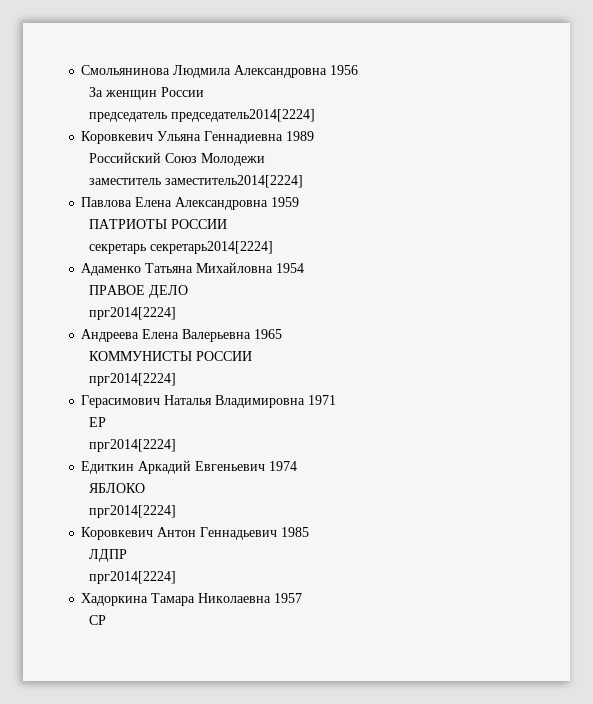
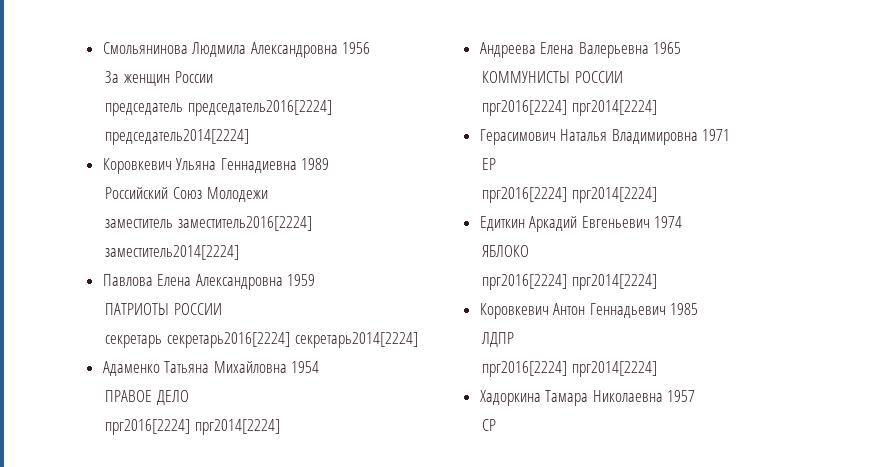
- председатель председатель2014[2224]
+ председатель председатель2016[2224] председатель2014[2224]
- заместитель заместитель2014[2224]
+ заместитель заместитель2016[2224] заместитель2014[2224]
- секретарь секретарь2014[2224]
+ секретарь секретарь2016[2224] секретарь2014[2224]
  ПРАВОЕ ДЕЛО
- прг2014[2224]
+ прг2016[2224] прг2014[2224]
  КОММУНИСТЫ РОССИИ
- прг2014[2224]
+ прг2016[2224] прг2014[2224]
  ЕР
- прг2014[2224]
+ прг2016[2224] прг2014[2224]
  ЯБЛОКО
- прг2014[2224]
+ прг2016[2224] прг2014[2224]
  ЛДПР
- прг2014[2224]
+ прг2016[2224] прг2014[2224]

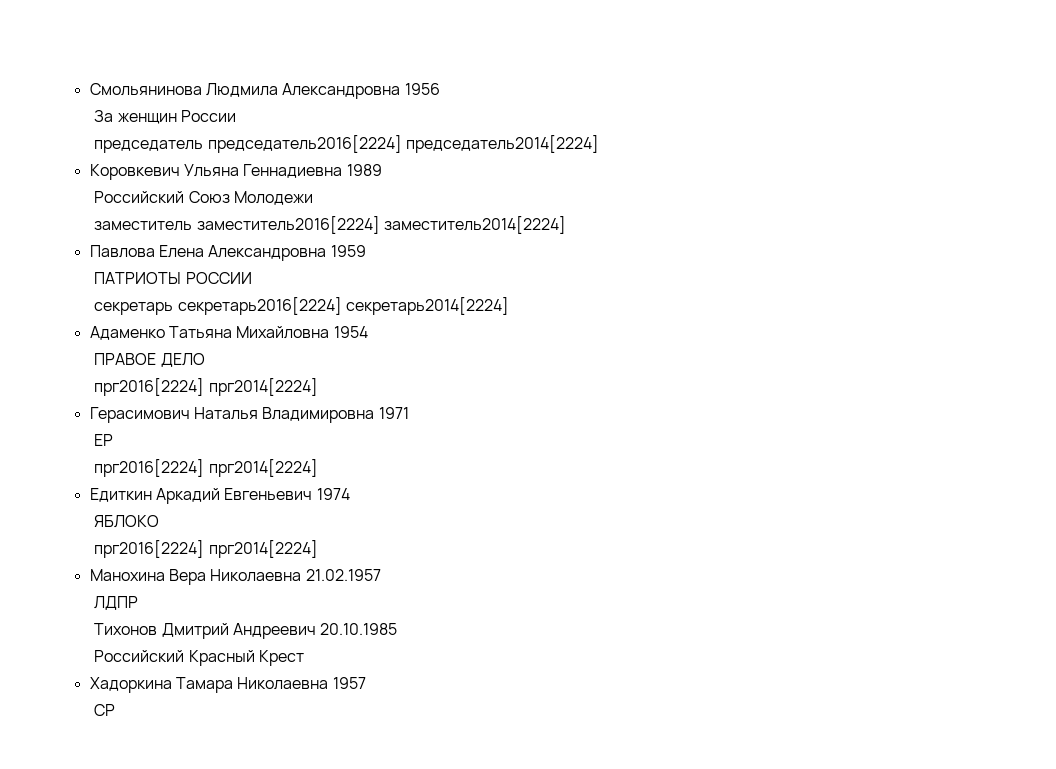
- Андреева Елена Валерьевна 1965
- КОММУНИСТЫ РОССИИ
- прг2016[2224] прг2014[2224]
- Коровкевич Антон Геннадьевич 1985
+ Манохина Вера Николаевна 21.02.1957
  ЛДПР
- прг2016[2224] прг2014[2224]
+ Тихонов Дмитрий Андреевич 20.10.1985
+ Российский Красный Крест

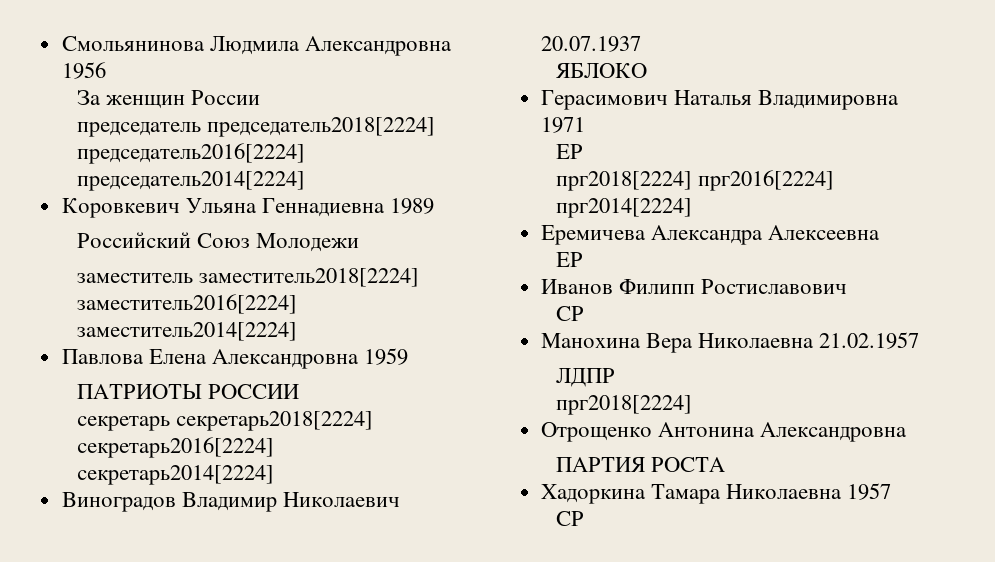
- председатель председатель2016[2224] председатель2014[2224]
+ председатель председатель2018[2224] председатель2016[2224] председатель2014[2224]
- заместитель заместитель2016[2224] заместитель2014[2224]
+ заместитель заместитель2018[2224] заместитель2016[2224] заместитель2014[2224]
- секретарь секретарь2016[2224] секретарь2014[2224]
+ секретарь секретарь2018[2224] секретарь2016[2224] секретарь2014[2224]
- Адаменко Татьяна Михайловна 1954
- ПРАВОЕ ДЕЛО
- прг2016[2224] прг2014[2224]
+ Виноградов Владимир Николаевич 20.07.1937
+ ЯБЛОКО
  Герасимович Наталья Владимировна 1971
  ЕР
- прг2016[2224] прг2014[2224]
- Едиткин Аркадий Евгеньевич 1974
- ЯБЛОКО
- прг2016[2224] прг2014[2224]
+ прг2018[2224] прг2016[2224] прг2014[2224]
+ Еремичева Александра Алексеевна
+ ЕР
+ Иванов Филипп Ростиславович
+ СР
  ЛДПР
- Тихонов Дмитрий Андреевич 20.10.1985
- Российский Красный Крест
+ прг2018[2224]
+ Отрощенко Антонина Александровна
+ ПАРТИЯ РОСТА

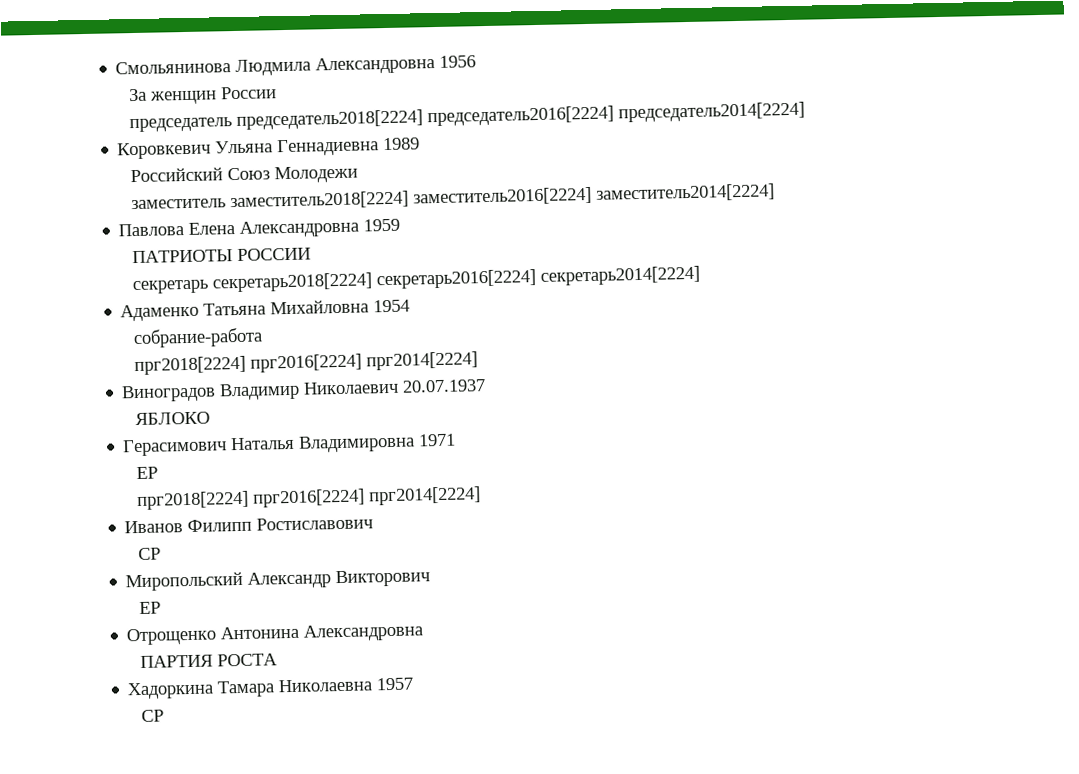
+ Адаменко Татьяна Михайловна 1954
+ собрание-работа
+ прг2018[2224] прг2016[2224] прг2014[2224]
- Еремичева Александра Алексеевна
- ЕР
- Манохина Вера Николаевна 21.02.1957
- ЛДПР
- прг2018[2224]
+ Миропольский Александр Викторович
+ ЕР

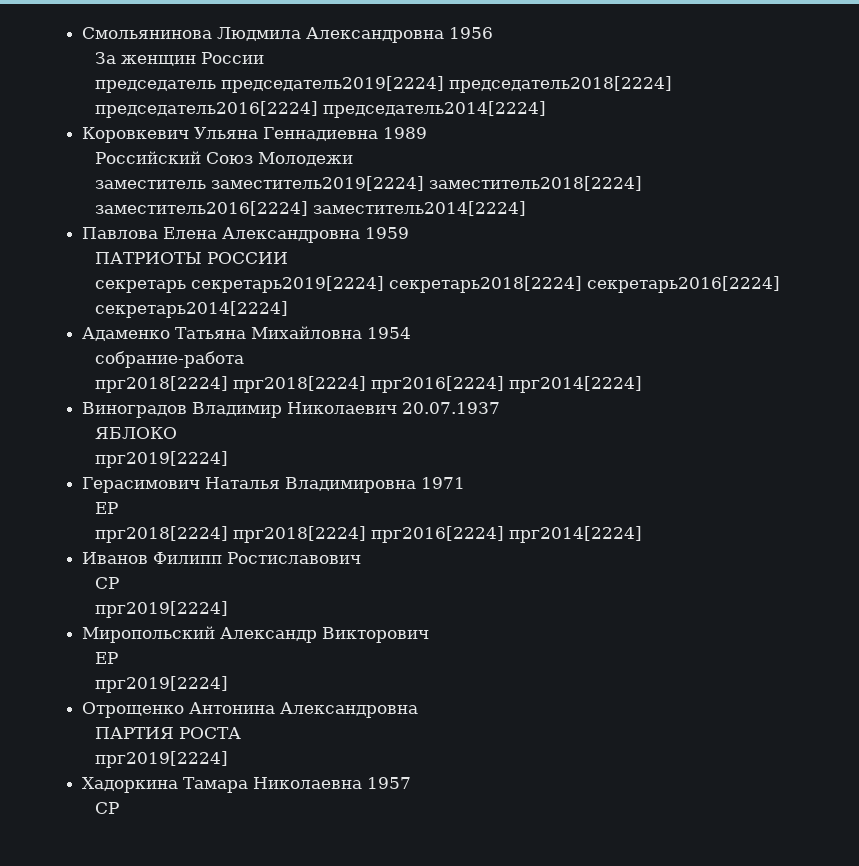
- председатель председатель2018[2224] председатель2016[2224] председатель2014[2224]
+ председатель председатель2019[2224] председатель2018[2224] председатель2016[2224] председатель2014[2224]
- заместитель заместитель2018[2224] заместитель2016[2224] заместитель2014[2224]
+ заместитель заместитель2019[2224] заместитель2018[2224] заместитель2016[2224] заместитель2014[2224]
- секретарь секретарь2018[2224] секретарь2016[2224] секретарь2014[2224]
+ секретарь секретарь2019[2224] секретарь2018[2224] секретарь2016[2224] секретарь2014[2224]
  собрание-работа
- прг2018[2224] прг2016[2224] прг2014[2224]
+ прг2018[2224] прг2018[2224] прг2016[2224] прг2014[2224]
  ЯБЛОКО
+ прг2019[2224]
  Герасимович Наталья Владимировна 1971
  ЕР
- прг2018[2224] прг2016[2224] прг2014[2224]
+ прг2018[2224] прг2018[2224] прг2016[2224] прг2014[2224]
  Иванов Филипп Ростиславович
  СР
+ прг2019[2224]
  Миропольский Александр Викторович
  ЕР
+ прг2019[2224]
  ПАРТИЯ РОСТА
+ прг2019[2224]

